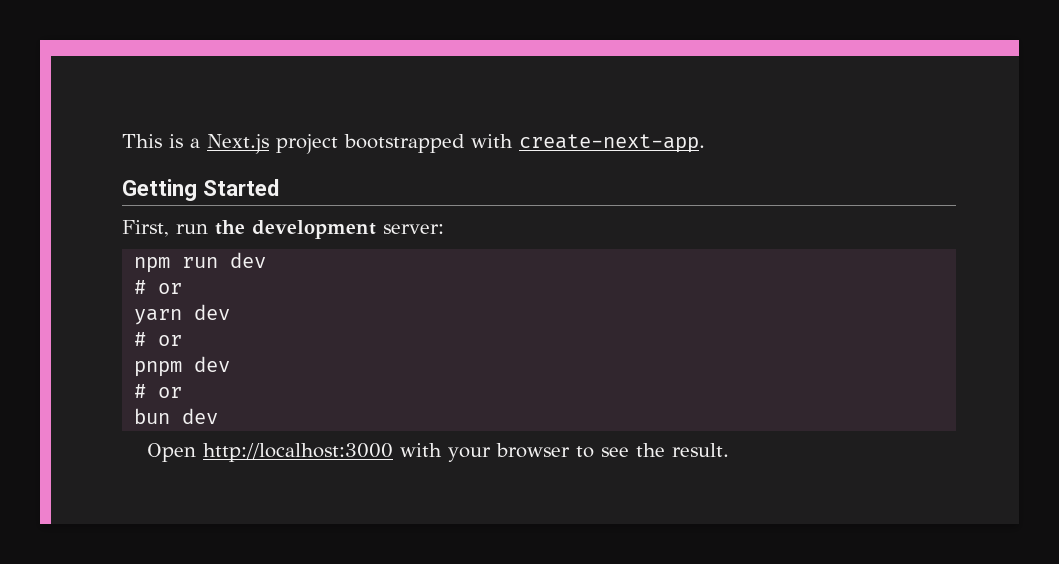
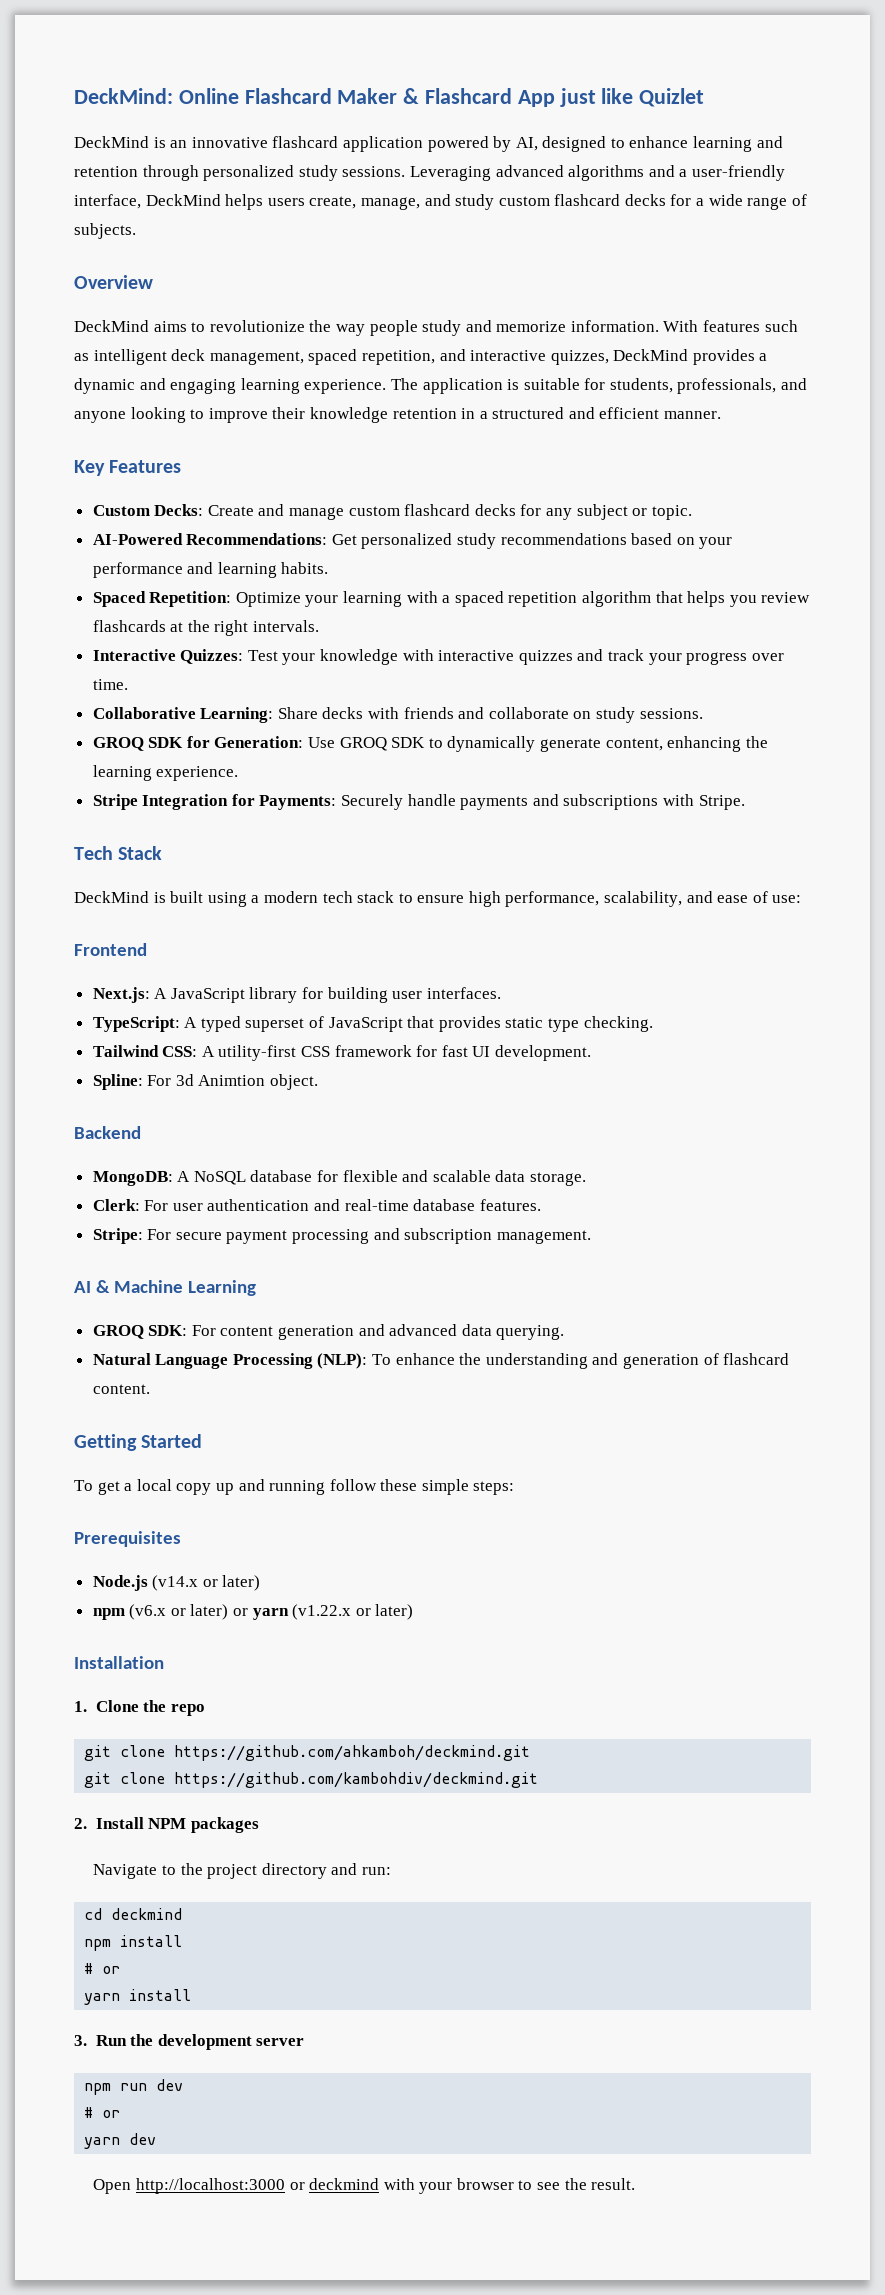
- This is a Next.js project bootstrapped with create-next-app.
+ DeckMind: Online Flashcard Maker & Flashcard App just like Quizlet
+ DeckMind is an innovative flashcard application powered by AI, designed to enhance learning and retention through personalized study sessions. Leveraging advanced algorithms and a user-friendly interface, DeckMind helps users create, manage, and study custom flashcard decks for a wide range of subjects.
+ Overview
+ DeckMind aims to revolutionize the way people study and memorize information. With features such as intelligent deck management, spaced repetition, and interactive quizzes, DeckMind provides a dynamic and engaging learning experience. The application is suitable for students, professionals, and anyone looking to improve their knowledge retention in a structured and efficient manner.
+ Key Features
+ Custom Decks: Create and manage custom flashcard decks for any subject or topic.
+ AI-Powered Recommendations: Get personalized study recommendations based on your performance and learning habits.
+ Spaced Repetition: Optimize your learning with a spaced repetition algorithm that helps you review flashcards at the right intervals.
+ Interactive Quizzes: Test your knowledge with interactive quizzes and track your progress over time.
+ Collaborative Learning: Share decks with friends and collaborate on study sessions.
+ GROQ SDK for Generation: Use GROQ SDK to dynamically generate content, enhancing the learning experience.
+ Stripe Integration for Payments: Securely handle payments and subscriptions with Stripe.
+ Tech Stack
+ DeckMind is built using a modern tech stack to ensure high performance, scalability, and ease of use:
+ Frontend
+ Next.js: A JavaScript library for building user interfaces.
+ TypeScript: A typed superset of JavaScript that provides static type checking.
+ Tailwind CSS: A utility-first CSS framework for fast UI development.
+ Spline: For 3d Animtion object.
+ Backend
+ MongoDB: A NoSQL database for flexible and scalable data storage.
+ Clerk: For user authentication and real-time database features.
+ Stripe: For secure payment processing and subscription management.
+ AI & Machine Learning
+ GROQ SDK: For content generation and advanced data querying.
+ Natural Language Processing (NLP): To enhance the understanding and generation of flashcard content.
  Getting Started
- First, run the development server:
+ To get a local copy up and running follow these simple steps:
+ Prerequisites
+ Node.js (v14.x or later)
+ npm (v6.x or later) or yarn (v1.22.x or later)
+ Installation
+ 1. Clone the repo
+ git clone https://github.com/ahkamboh/deckmind.git
+ git clone https://github.com/kambohdiv/deckmind.git
+ 2. Install NPM packages
+ Navigate to the project directory and run:
+ cd deckmind
+ npm install
+ # or
+ yarn install
+ 3. Run the development server
  yarn dev
- # or
- pnpm dev
- # or
- bun dev
- Open http://localhost:3000 with your browser to see the result.
+ Open http://localhost:3000 or deckmind with your browser to see the result.

